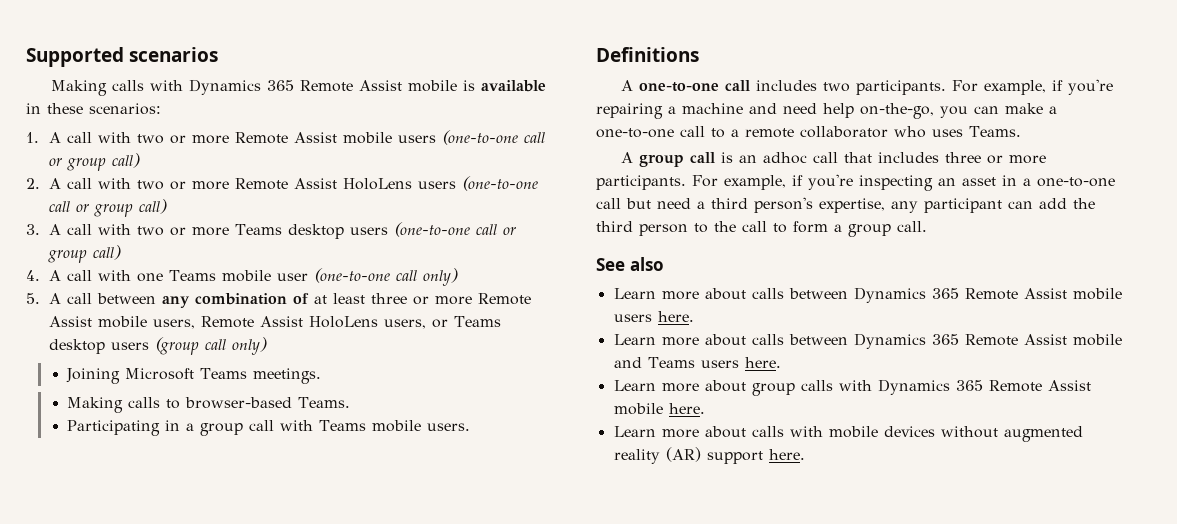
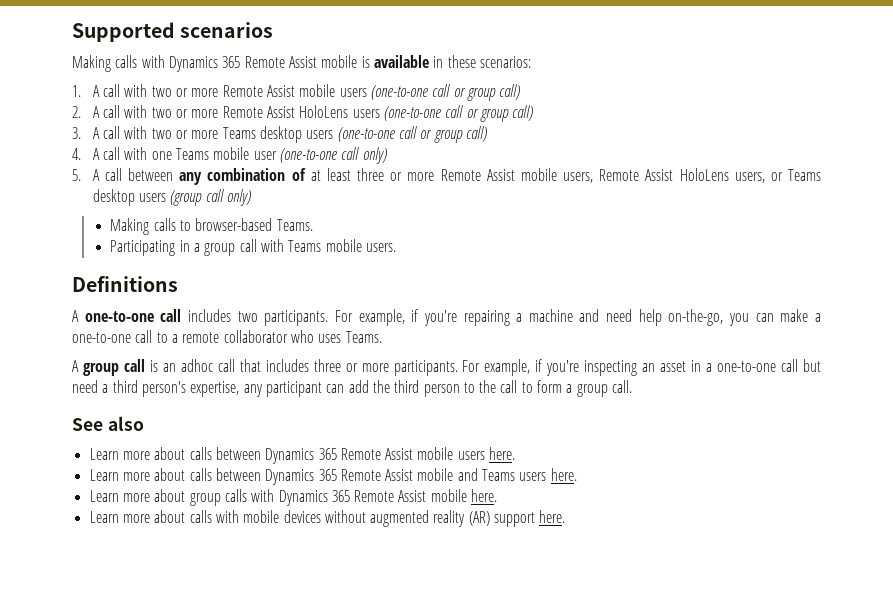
- Joining Microsoft Teams meetings.

